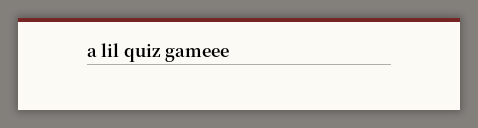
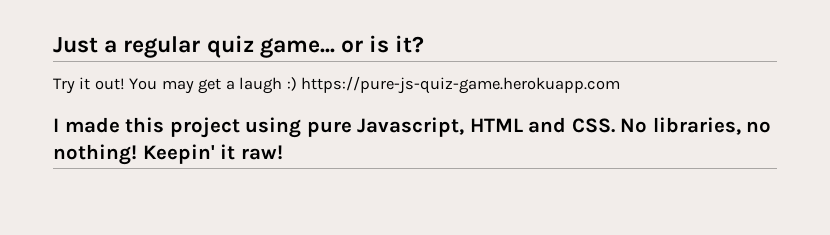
- a lil quiz gameee
+ Just a regular quiz game... or is it?
+ Try it out! You may get a laugh :) https://pure-js-quiz-game.herokuapp.com
+ I made this project using pure Javascript, HTML and CSS. No libraries, no nothing! Keepin' it raw!

